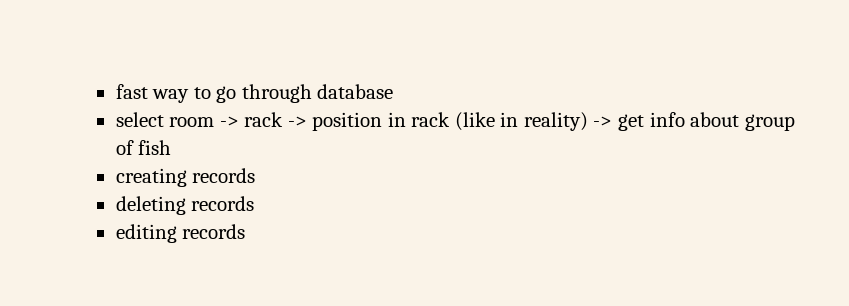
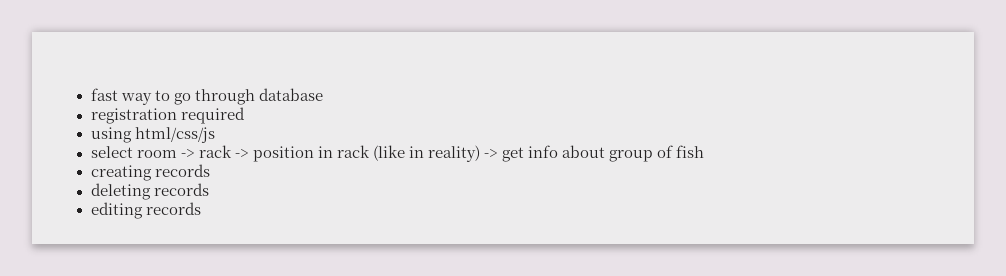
+ registration required
+ using html/css/js

